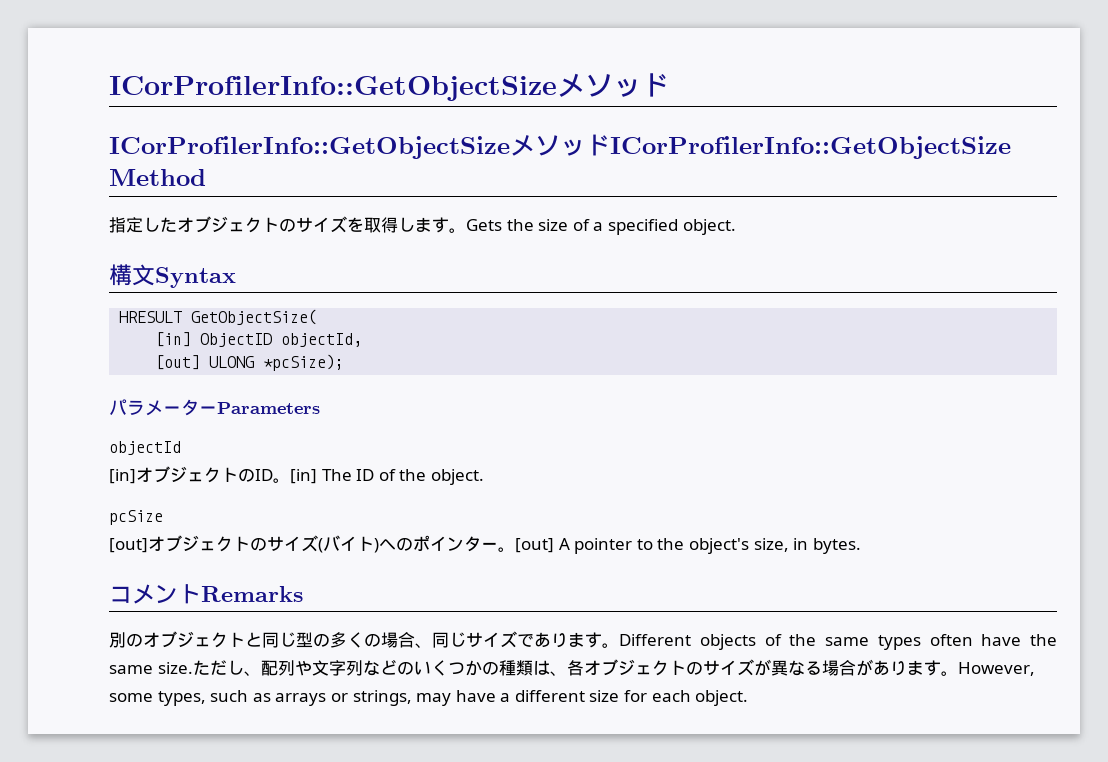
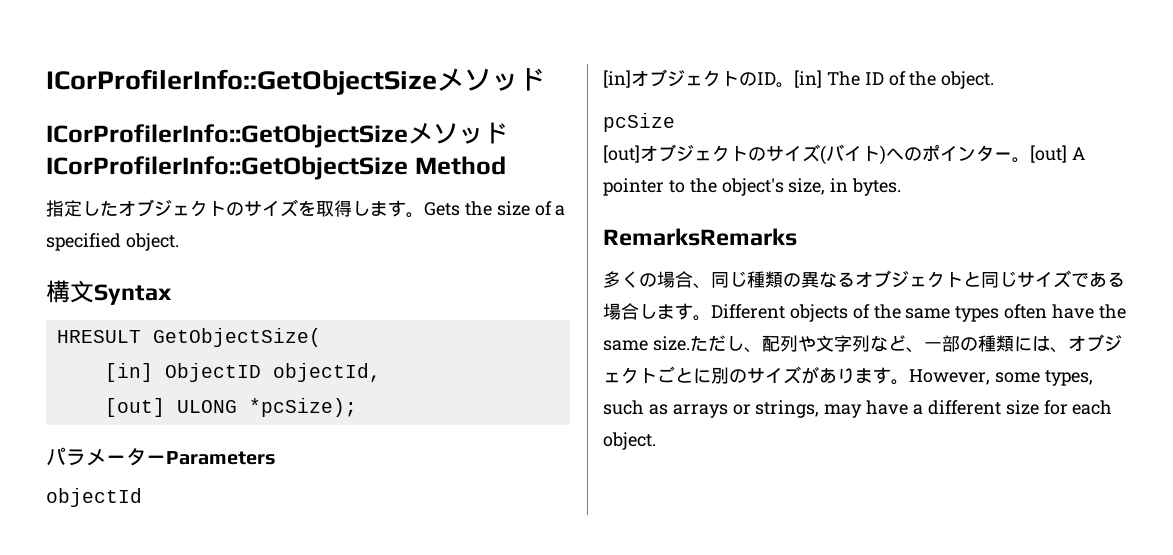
- コメントRemarks
- 別のオブジェクトと同じ型の多くの場合、同じサイズであります。
+ RemarksRemarks
+ 多くの場合、同じ種類の異なるオブジェクトと同じサイズである場合します。
- ただし、配列や文字列などのいくつかの種類は、各オブジェクトのサイズが異なる場合があります。
+ ただし、配列や文字列など、一部の種類には、オブジェクトごとに別のサイズがあります。

